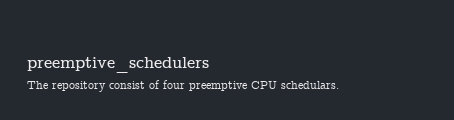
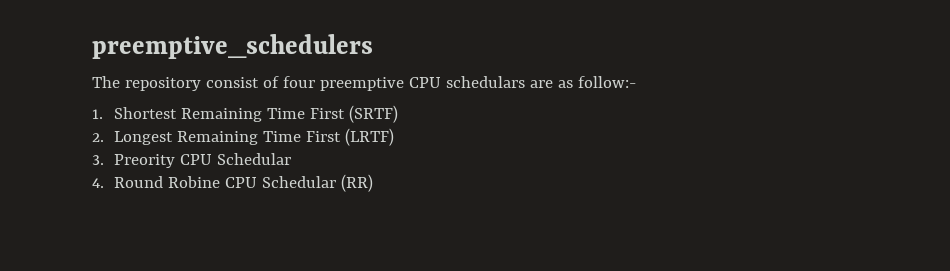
- The repository consist of four preemptive CPU schedulars.
+ The repository consist of four preemptive CPU schedulars are as follow:-
+ 1. Shortest Remaining Time First (SRTF)
+ 2. Longest Remaining Time First (LRTF)
+ 3. Preority CPU Schedular
+ 4. Round Robine CPU Schedular (RR)

